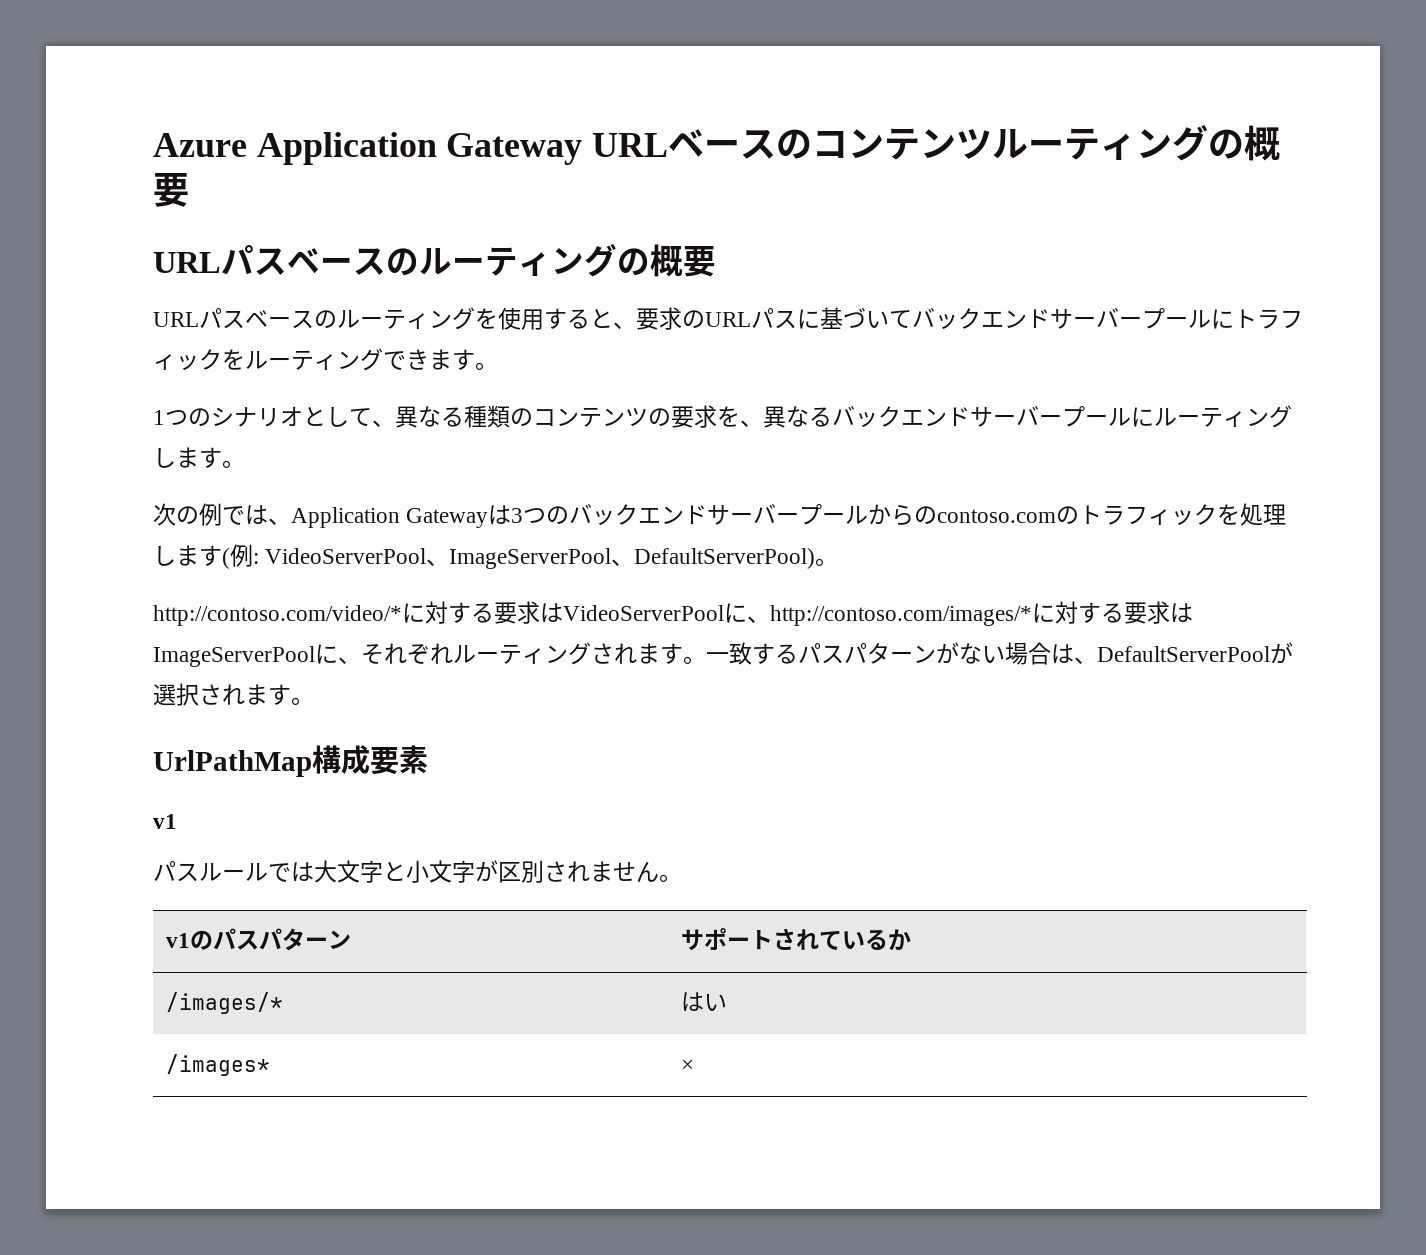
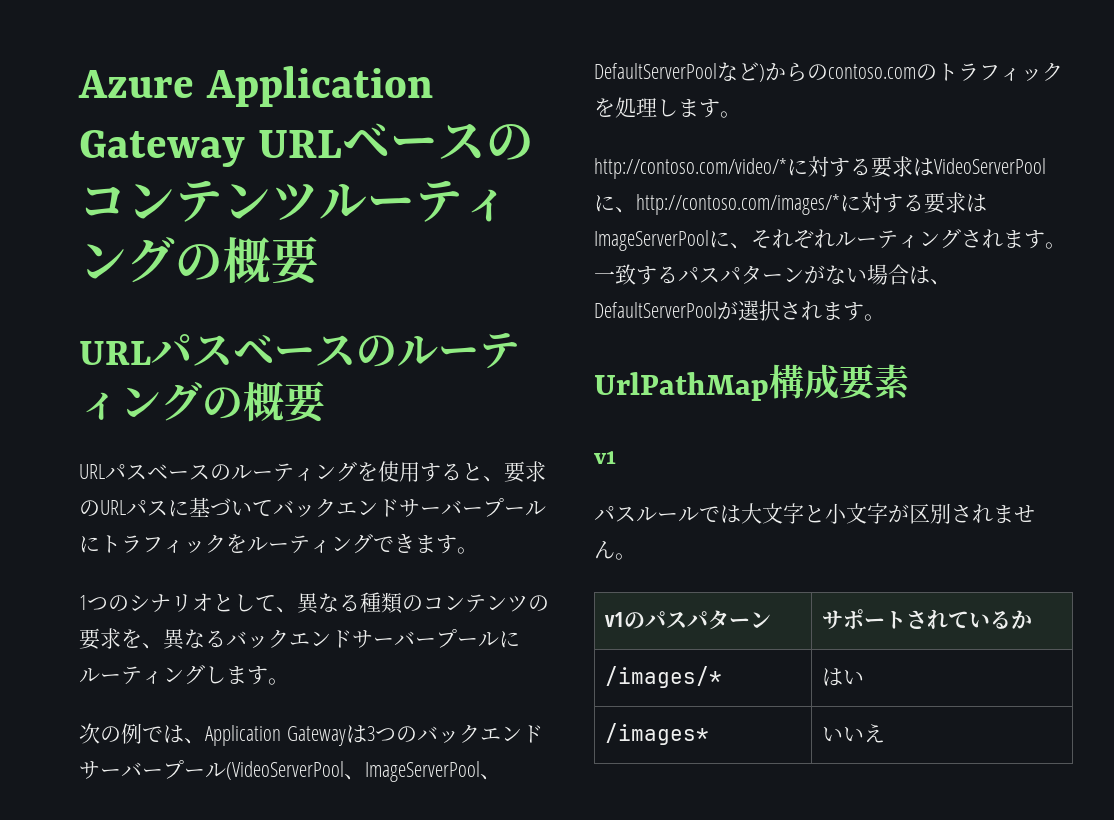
- 次の例では、Application Gatewayは3つのバックエンドサーバープールからのcontoso.comのトラフィックを処理します(例: VideoServerPool、ImageServerPool、DefaultServerPool)。
+ 次の例では、Application Gatewayは3つのバックエンドサーバープール(VideoServerPool、ImageServerPool、DefaultServerPoolなど)からのcontoso.comのトラフィックを処理します。
- /images* | ×
+ /images* | いいえ

